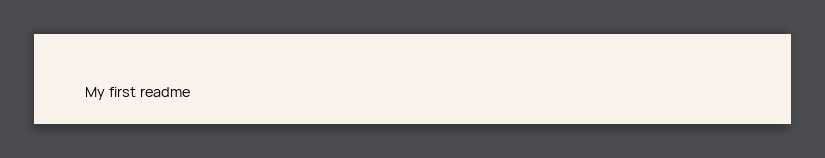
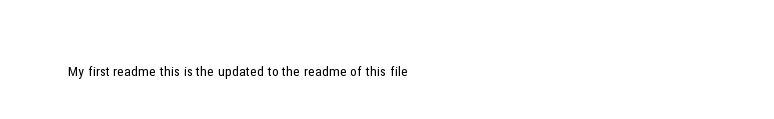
- My first readme
+ My first readme this is the updated to the readme of this file

